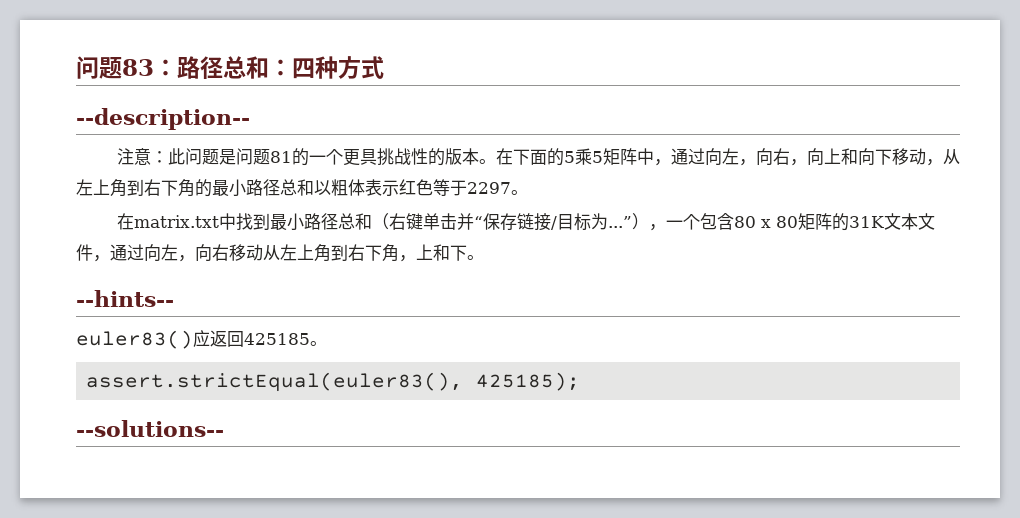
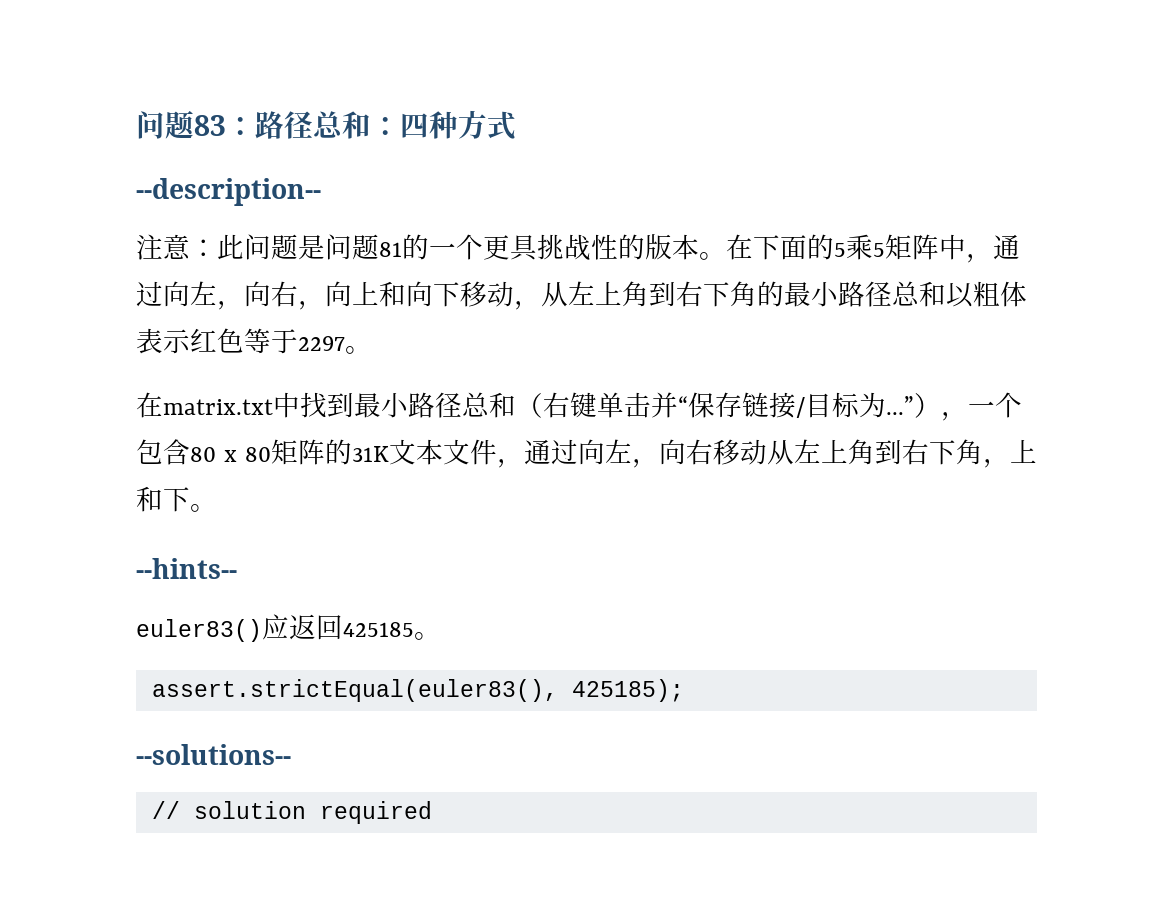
+ // solution required

